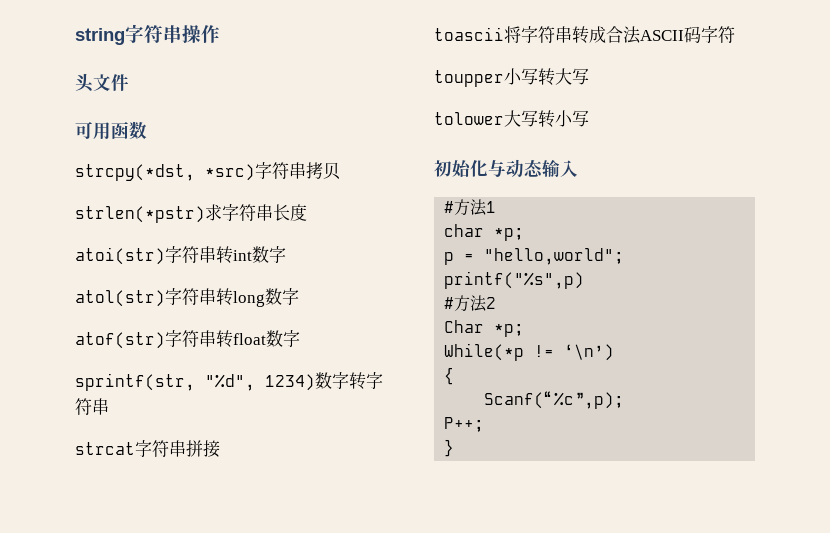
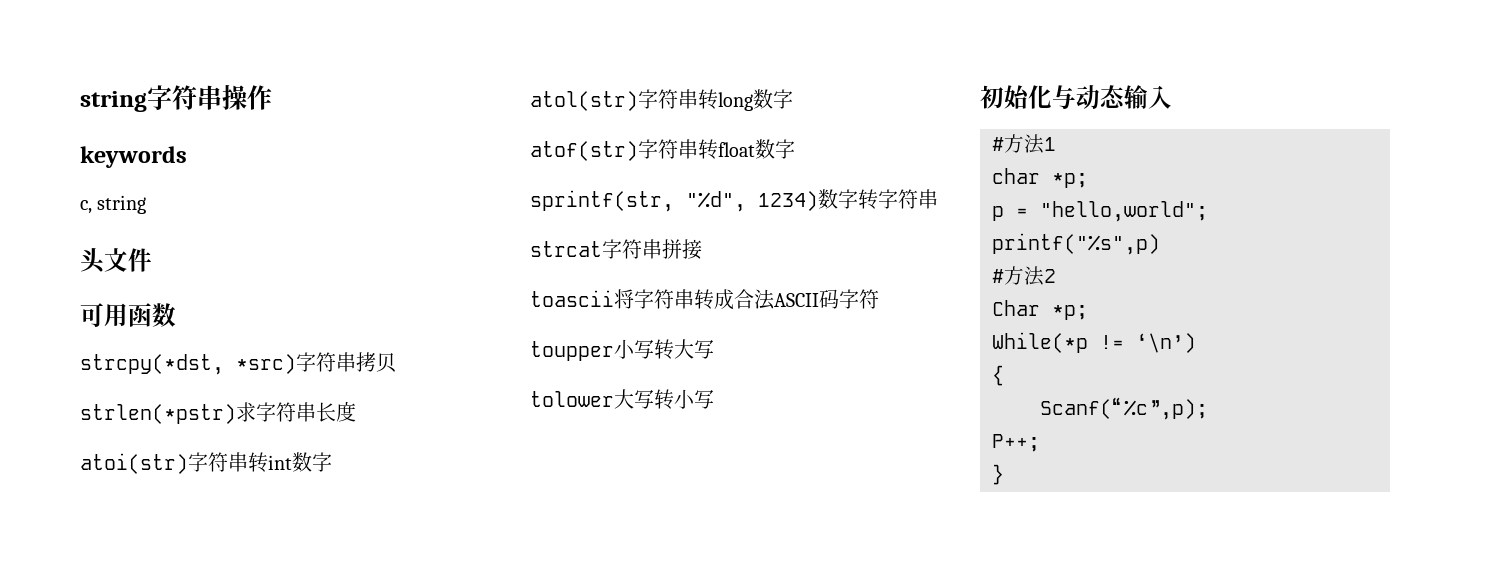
+ keywords
+ c, string

